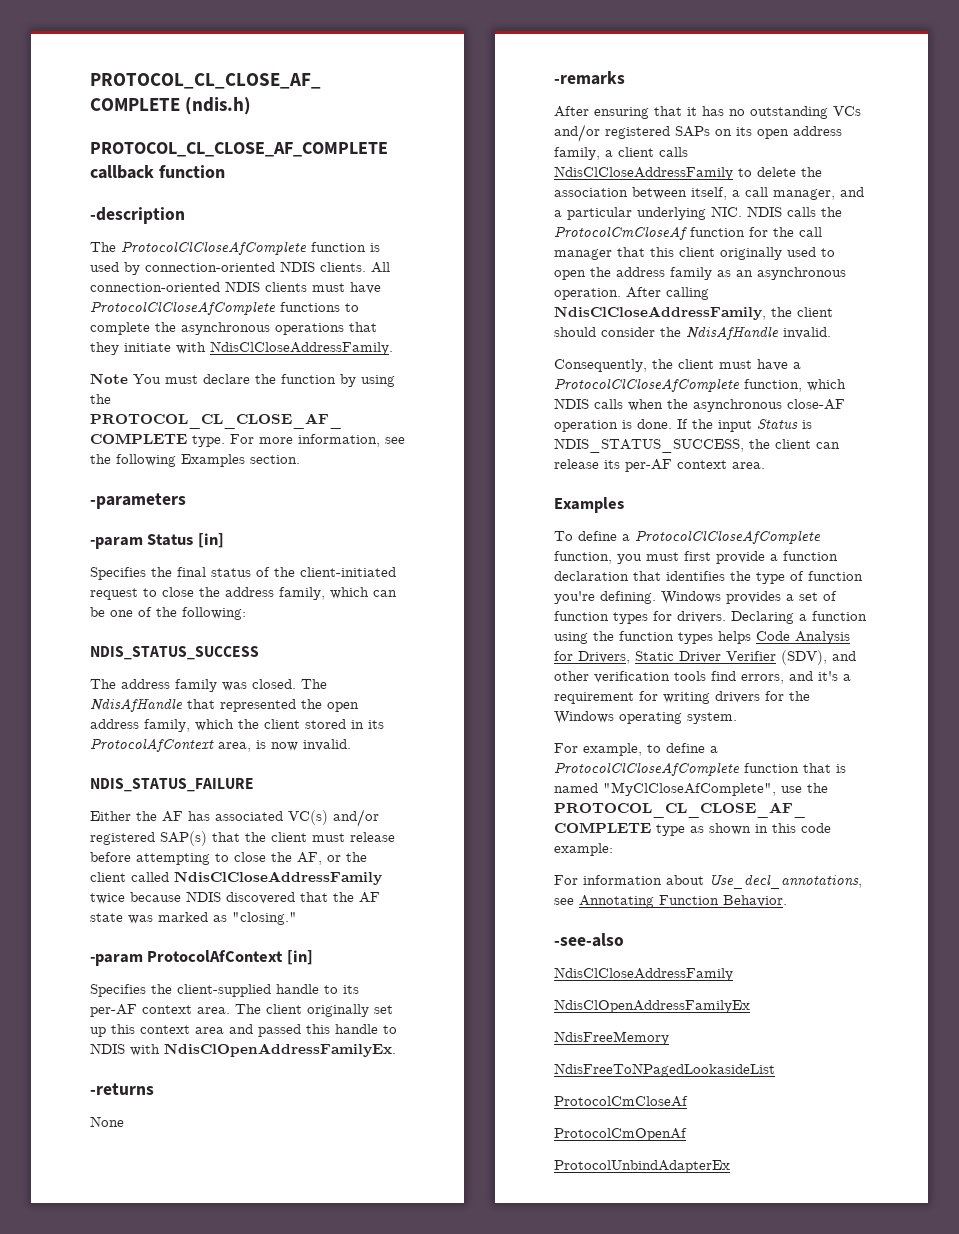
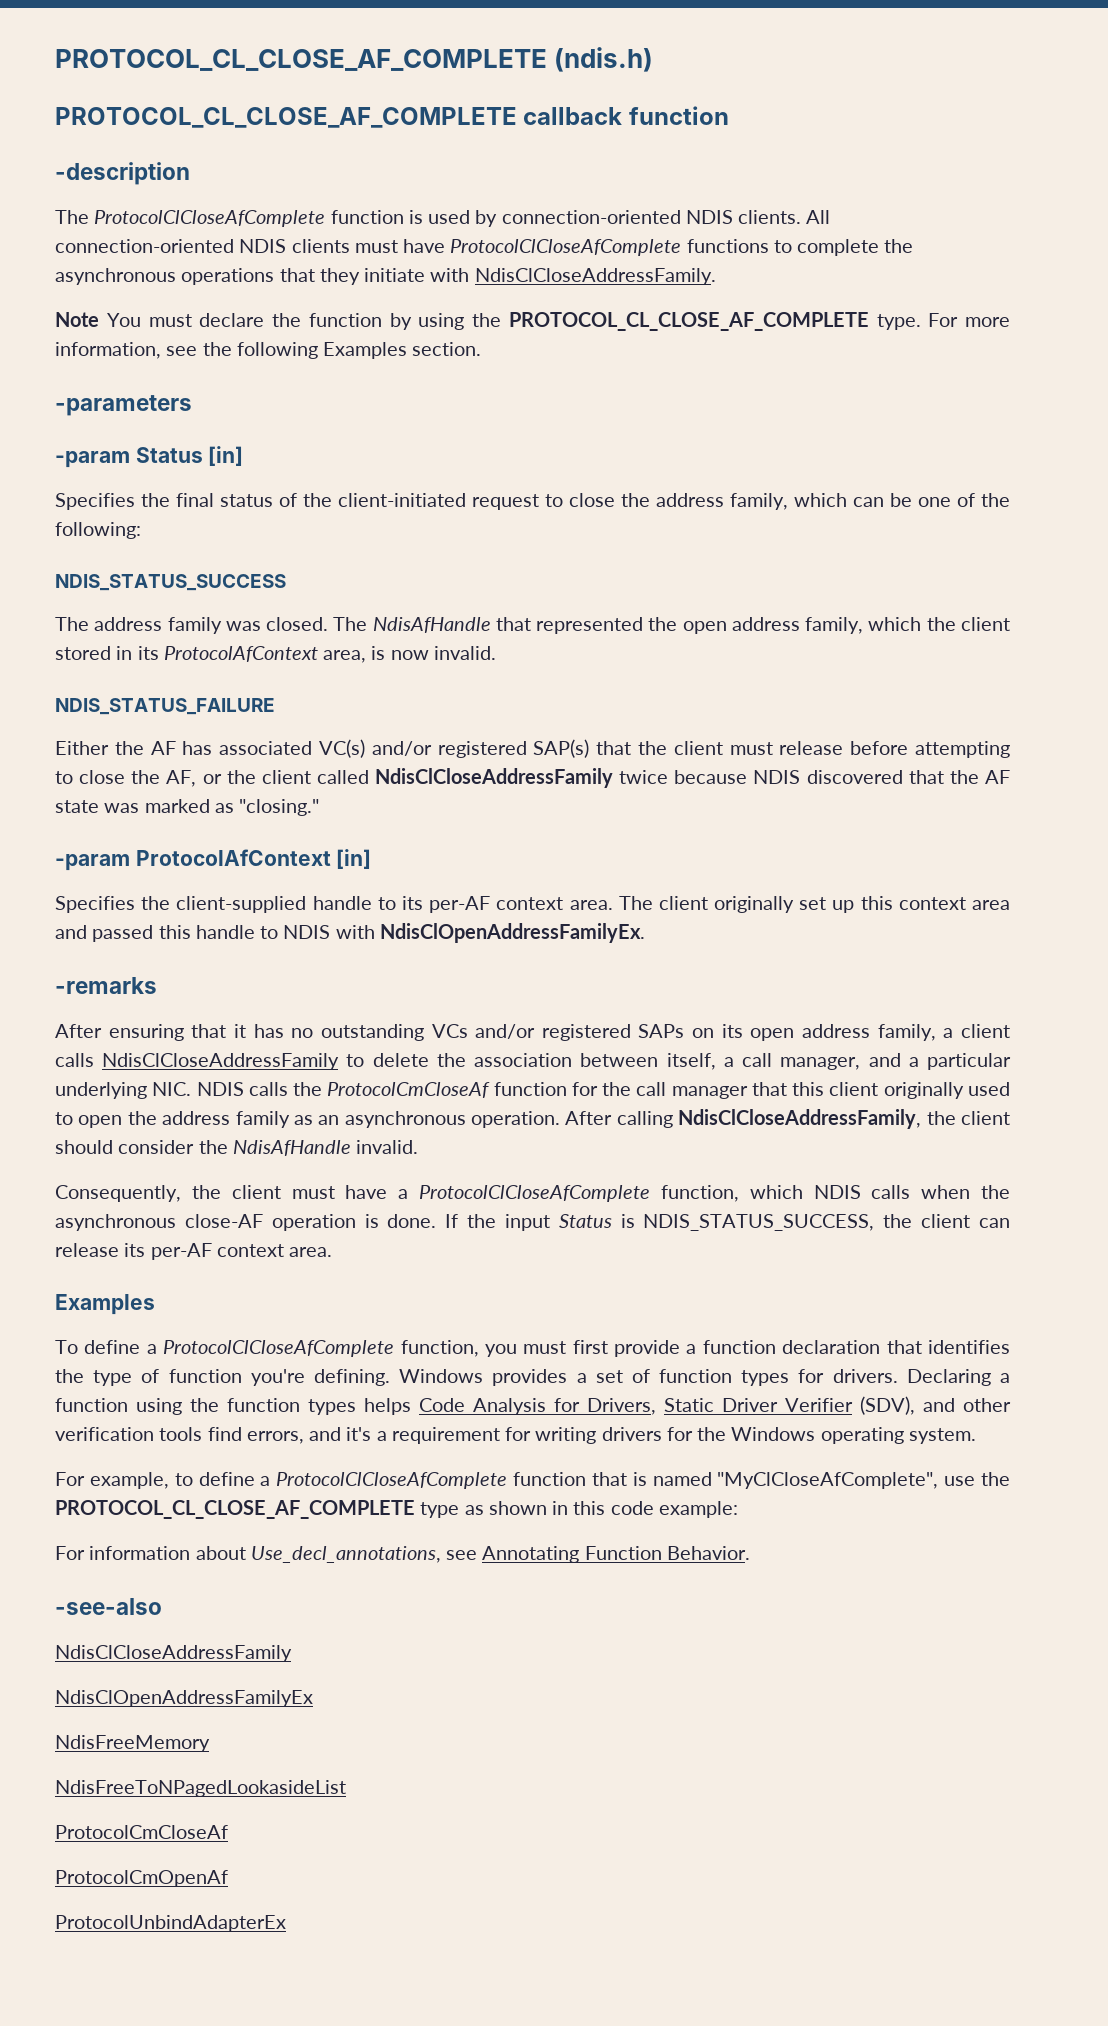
- -returns
- None

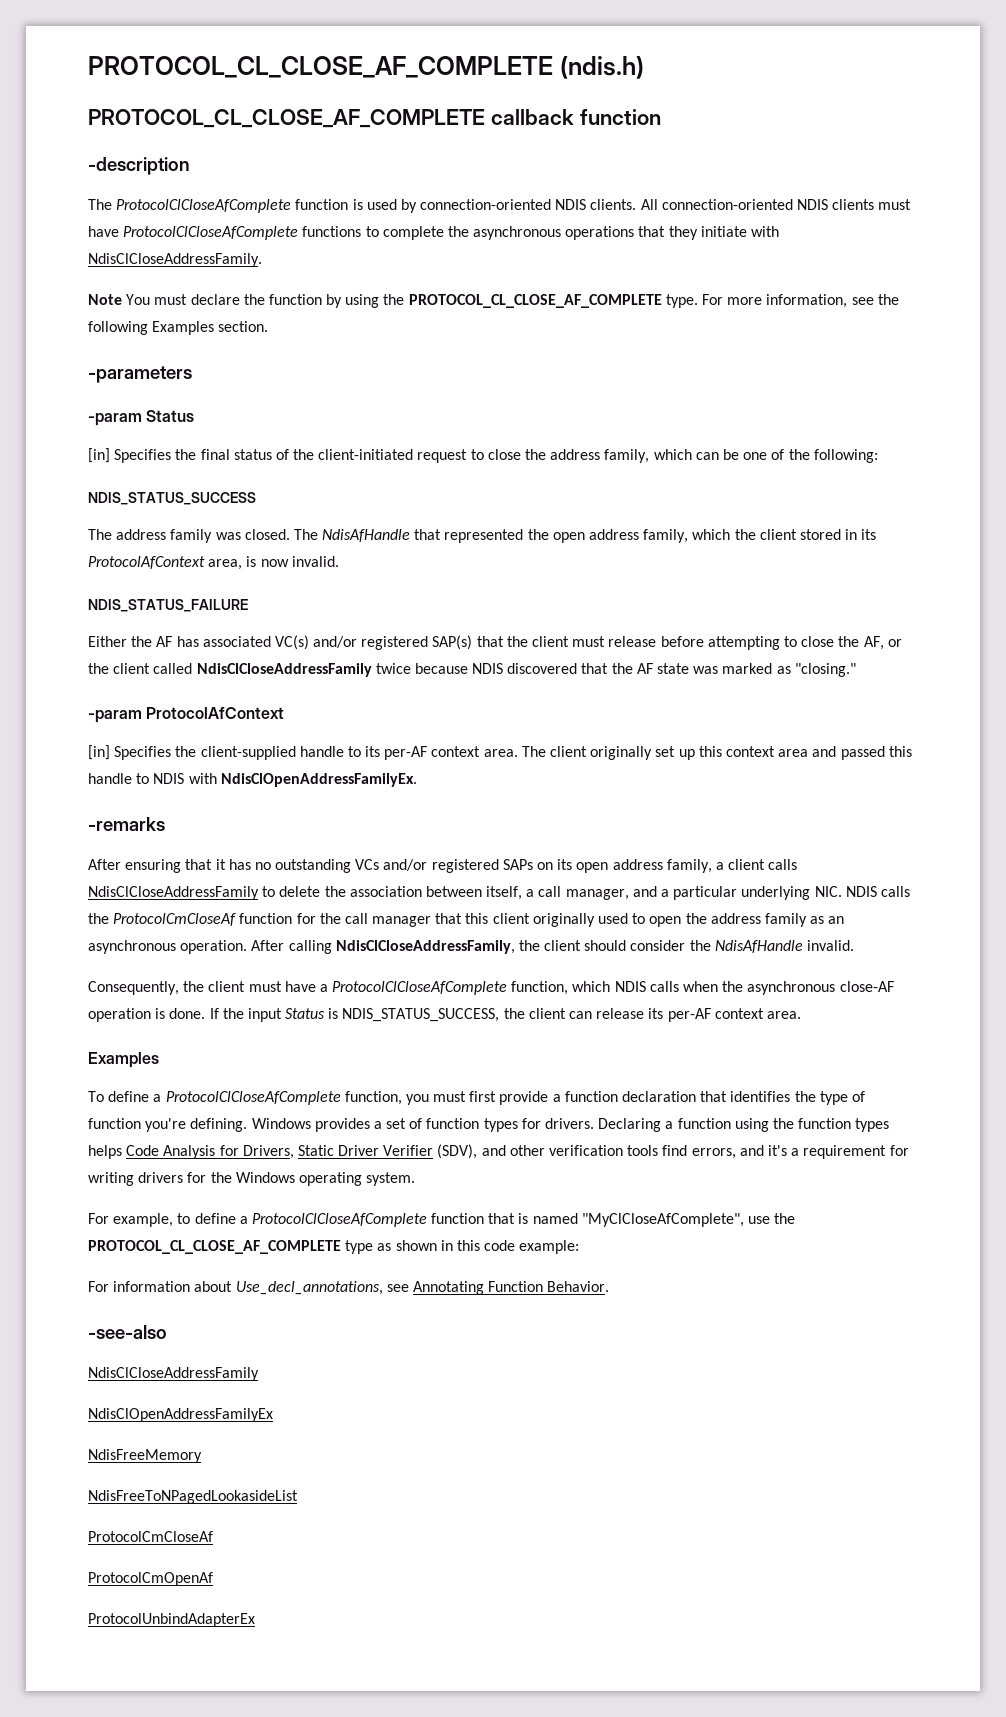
- -param Status [in]
- Specifies the final status of the client-initiated request to close the address family, which can be one of the following:
+ -param Status
+ [in] Specifies the final status of the client-initiated request to close the address family, which can be one of the following:
- -param ProtocolAfContext [in]
- Specifies the client-supplied handle to its per-AF context area.
+ -param ProtocolAfContext
+ [in] Specifies the client-supplied handle to its per-AF context area.

